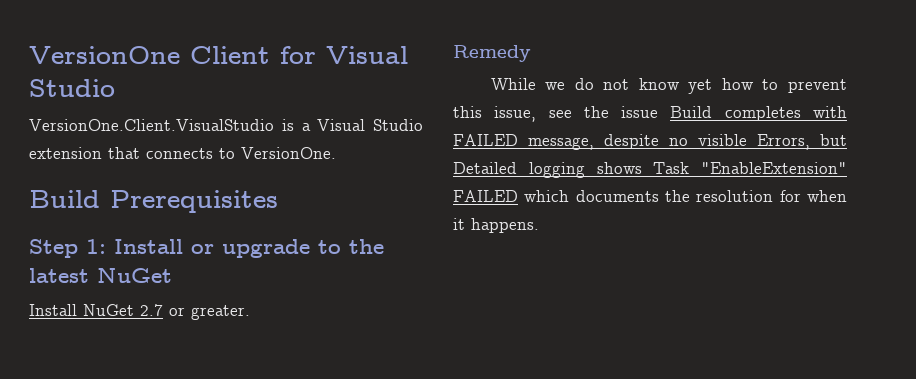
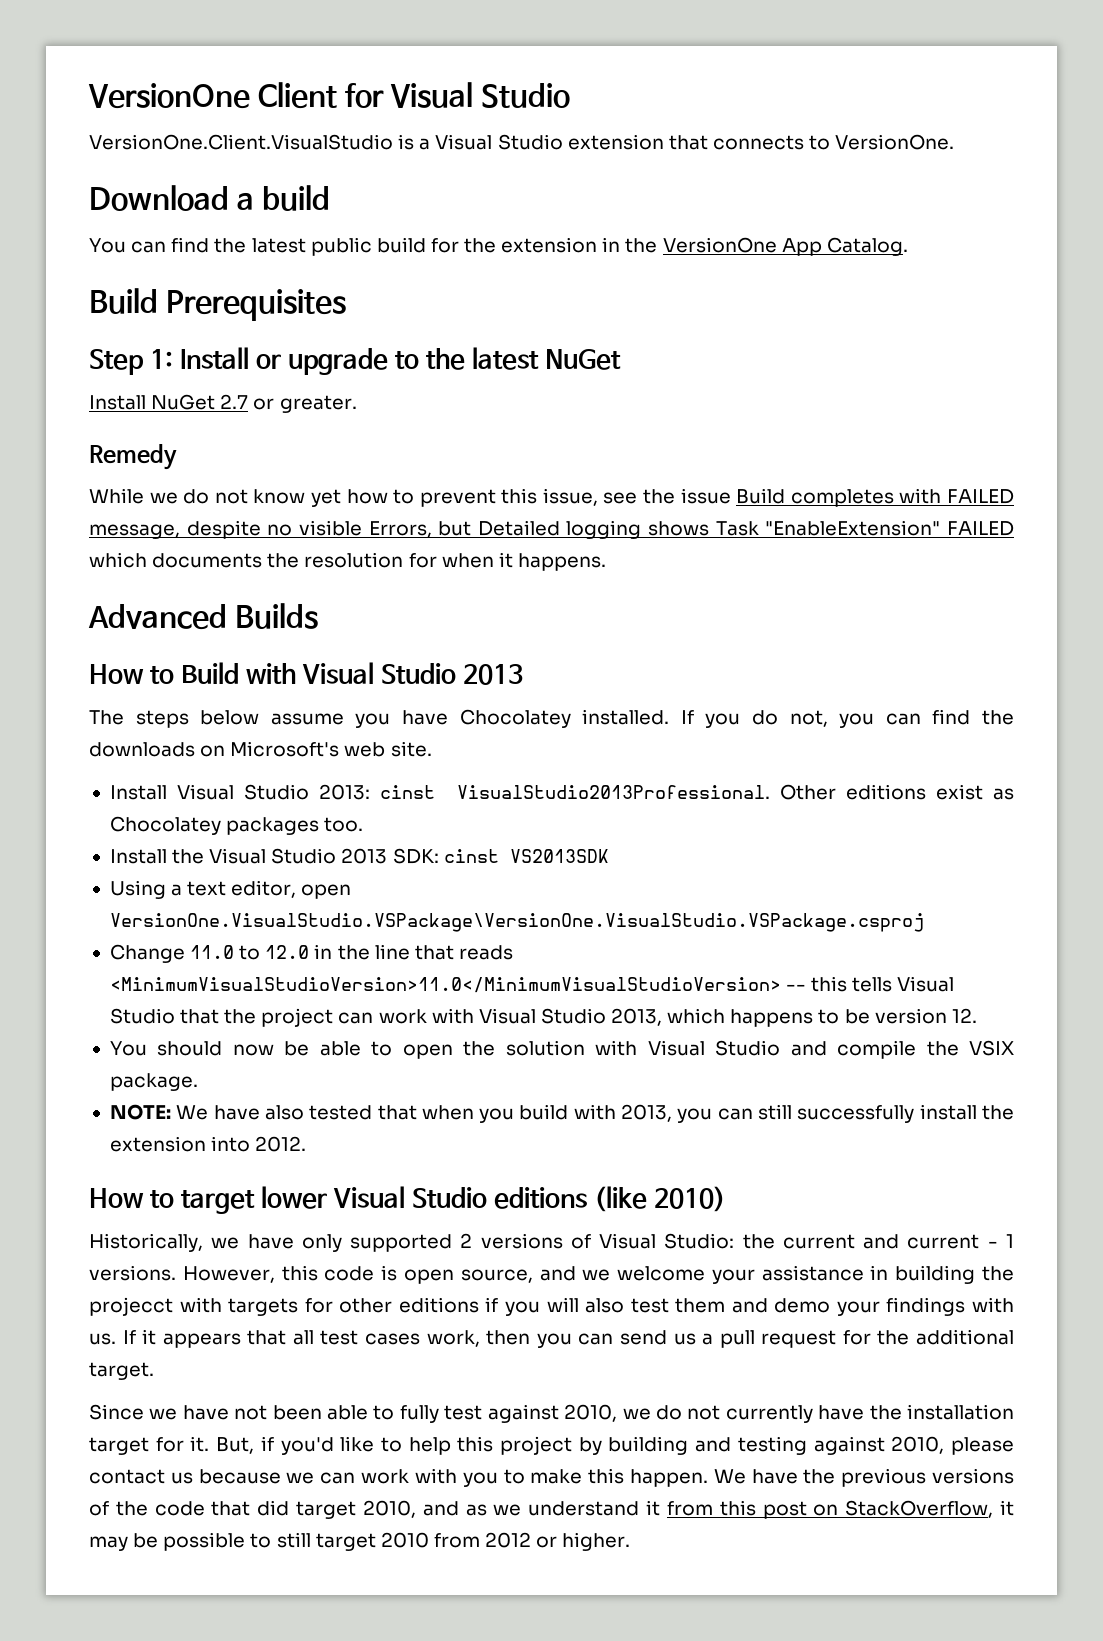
+ Download a build
+ You can find the latest public build for the extension in the VersionOne App Catalog.
+ Advanced Builds
+ How to Build with Visual Studio 2013
+ The steps below assume you have Chocolatey installed. If you do not, you can find the downloads on Microsoft's web site.
+ Install Visual Studio 2013: cinst VisualStudio2013Professional. Other editions exist as Chocolatey packages too.
+ Install the Visual Studio 2013 SDK: cinst VS2013SDK
+ Using a text editor, open VersionOne.VisualStudio.VSPackage\VersionOne.VisualStudio.VSPackage.csproj
+ Change 11.0 to 12.0 in the line that reads <MinimumVisualStudioVersion>11.0</MinimumVisualStudioVersion> -- this tells Visual Studio that the project can work with Visual Studio 2013, which happens to be version 12.
+ You should now be able to open the solution with Visual Studio and compile the VSIX package.
+ NOTE: We have also tested that when you build with 2013, you can still successfully install the extension into 2012.
+ How to target lower Visual Studio editions (like 2010)
+ Historically, we have only supported 2 versions of Visual Studio: the current and current - 1 versions. However, this code is open source, and we welcome your assistance in building the projecct with targets for other editions if you will also test them and demo your findings with us. If it appears that all test cases work, then you can send us a pull request for the additional target.
+ Since we have not been able to fully test against 2010, we do not currently have the installation target for it. But, if you'd like to help this project by building and testing against 2010, please contact us because we can work with you to make this happen. We have the previous versions of the code that did target 2010, and as we understand it from this post on StackOverflow, it may be possible to still target 2010 from 2012 or higher.

